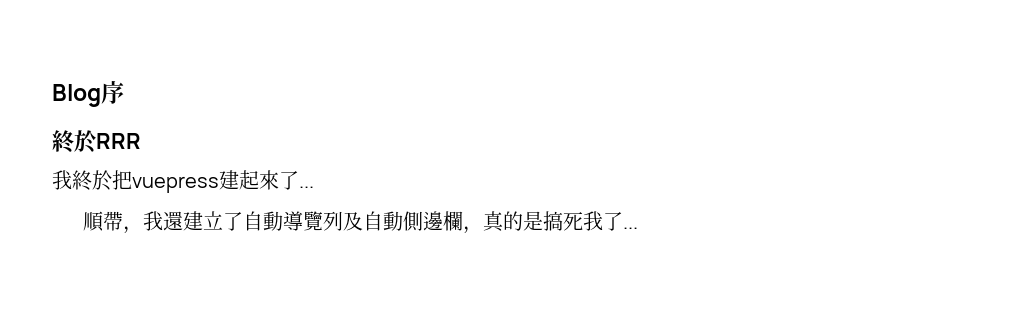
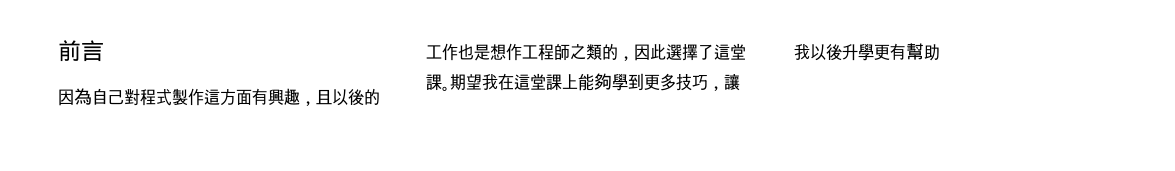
- Blog序
- 終於RRR
- 我終於把vuepress建起來了...
- 順帶，我還建立了自動導覽列及自動側邊欄，真的是搞死我了...
+ 前言
+ 因為自己對程式製作這方面有興趣，且以後的工作也是想作工程師之類的，因此選擇了這堂課。期望我在這堂課上能夠學到更多技巧，讓我以後升學更有幫助

